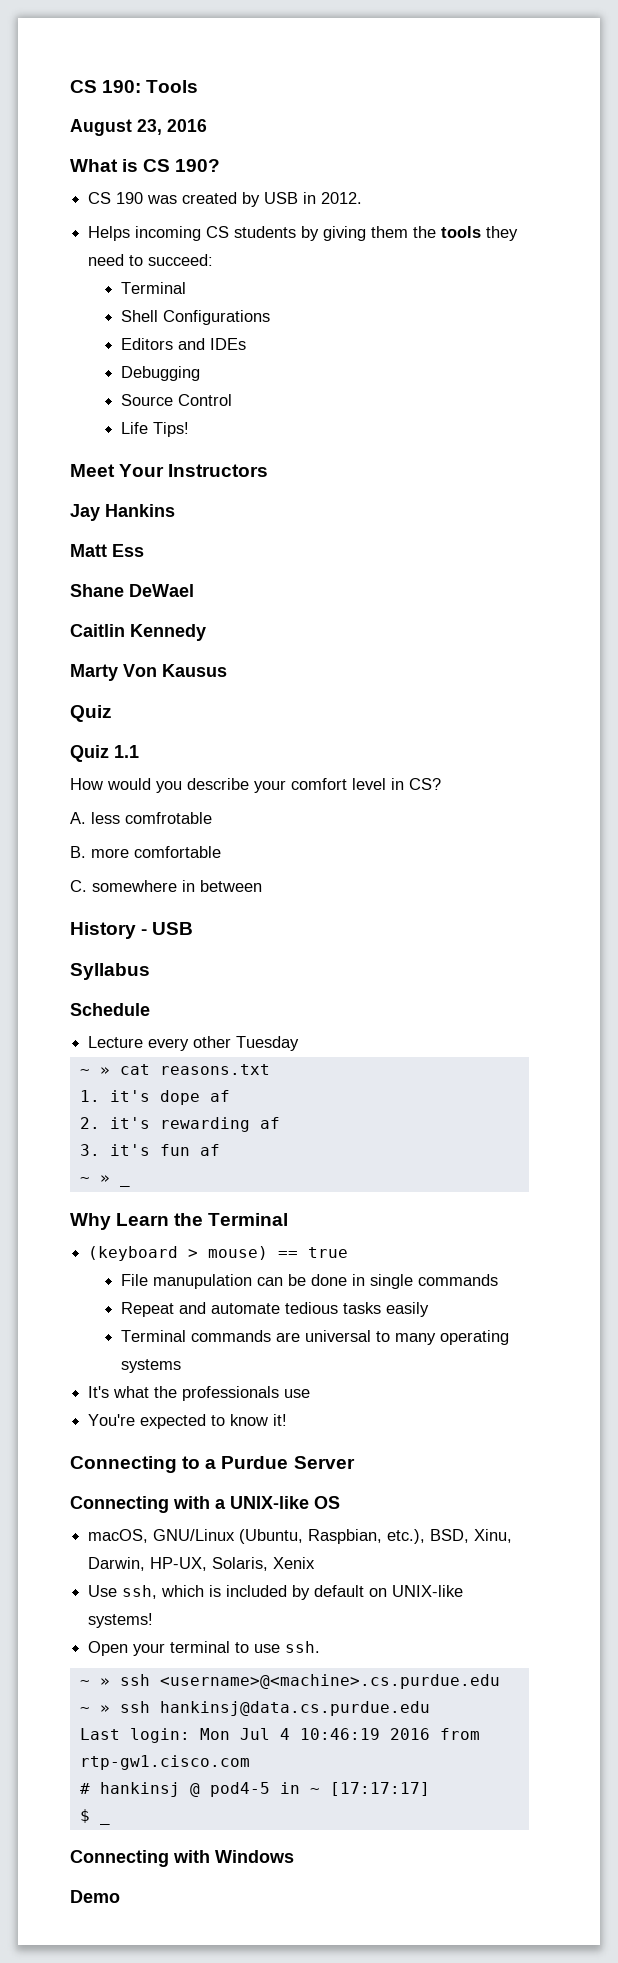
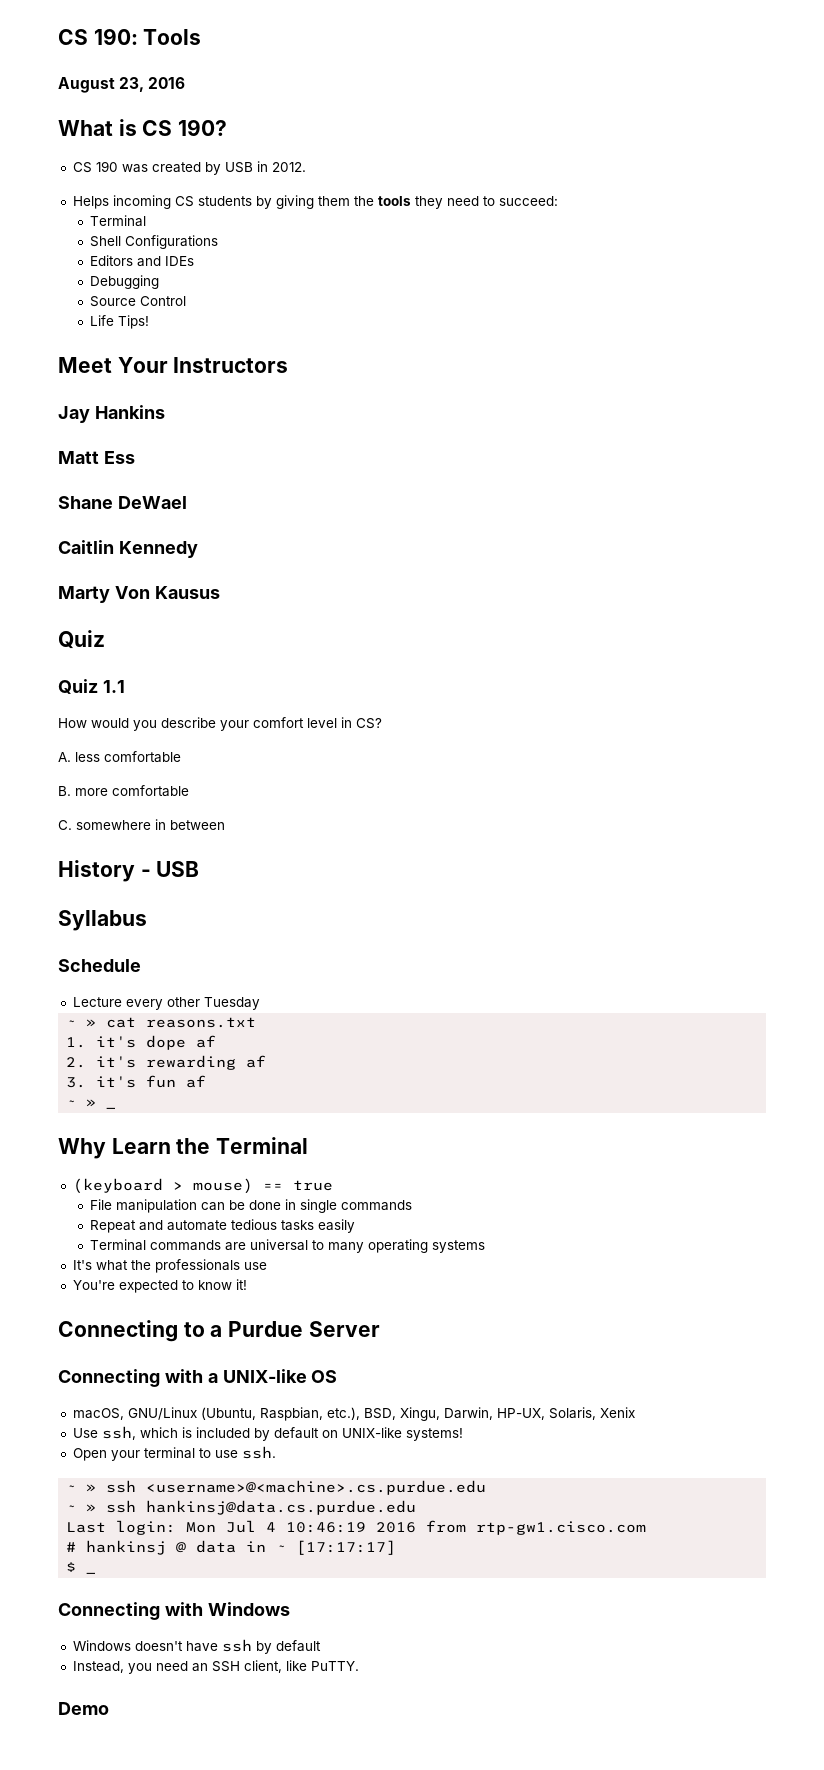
- A. less comfrotable
+ A. less comfortable
- File manupulation can be done in single commands
+ File manipulation can be done in single commands
- macOS, GNU/Linux (Ubuntu, Raspbian, etc.), BSD, Xinu, Darwin, HP-UX, Solaris, Xenix
+ macOS, GNU/Linux (Ubuntu, Raspbian, etc.), BSD, Xingu, Darwin, HP-UX, Solaris, Xenix
- # hankinsj @ pod4-5 in ~ [17:17:17]
+ # hankinsj @ data in ~ [17:17:17]
+ Windows doesn't have ssh by default
+ Instead, you need an SSH client, like PuTTY.

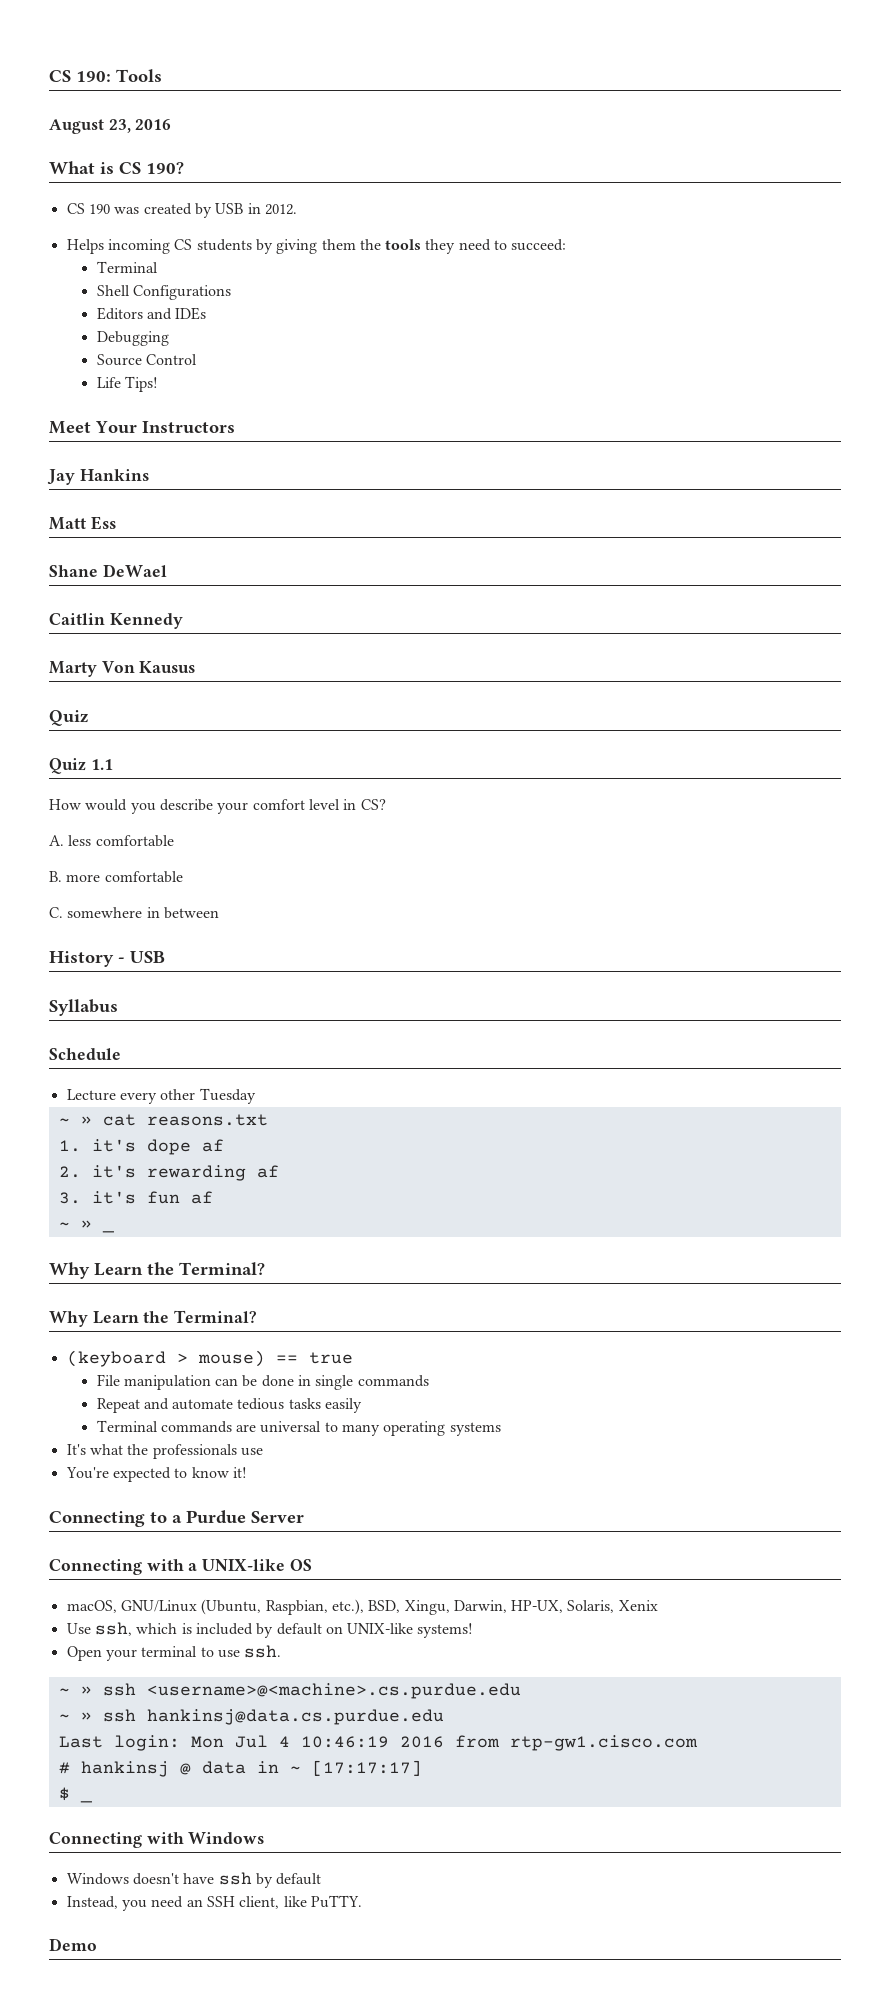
  ~ » _
- Why Learn the Terminal
+ Why Learn the Terminal?
+ Why Learn the Terminal?

